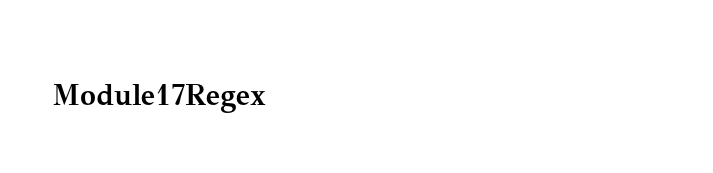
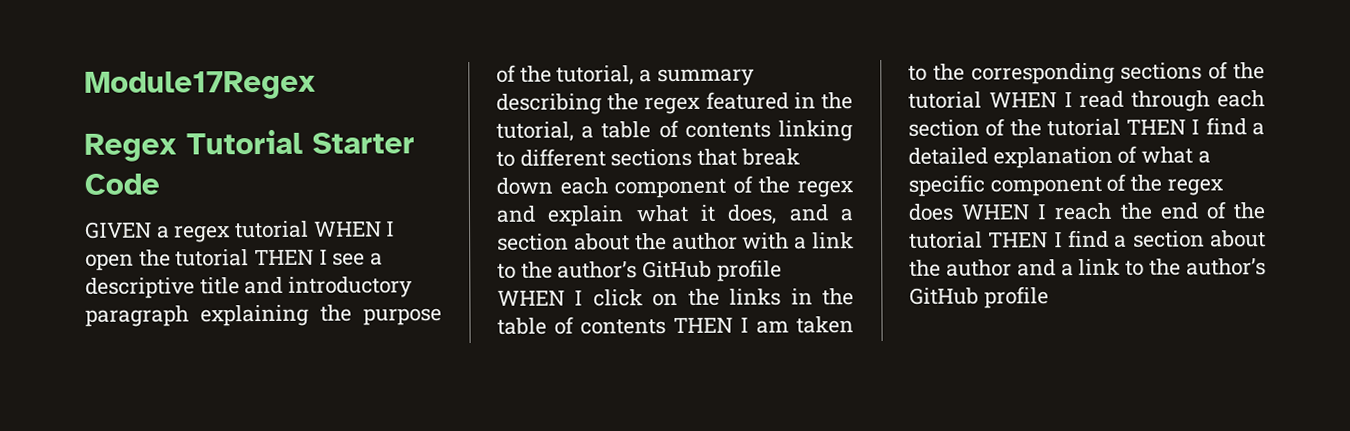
+ Regex Tutorial Starter Code
+ GIVEN a regex tutorial WHEN I open the tutorial THEN I see a descriptive title and introductory paragraph explaining the purpose of the tutorial, a summary describing the regex featured in the tutorial, a table of contents linking to different sections that break down each component of the regex and explain what it does, and a section about the author with a link to the author’s GitHub profile WHEN I click on the links in the table of contents THEN I am taken to the corresponding sections of the tutorial WHEN I read through each section of the tutorial THEN I find a detailed explanation of what a specific component of the regex does WHEN I reach the end of the tutorial THEN I find a section about the author and a link to the author’s GitHub profile

